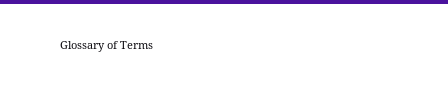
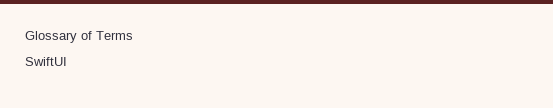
+ SwiftUI

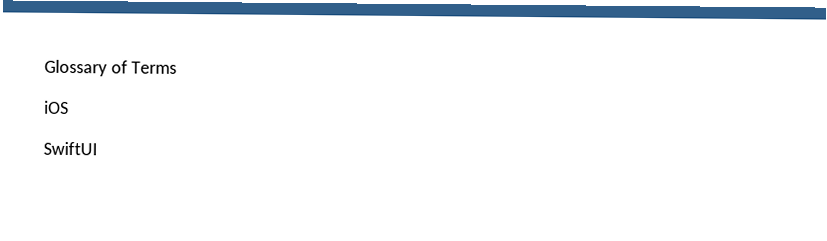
+ iOS

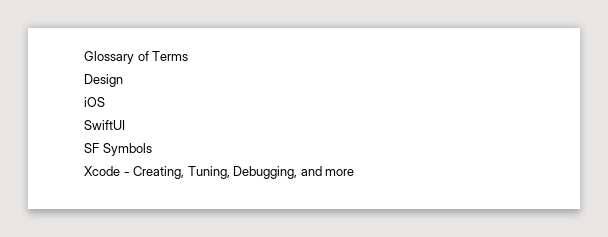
+ Design
+ SF Symbols
+ Xcode - Creating, Tuning, Debugging, and more

